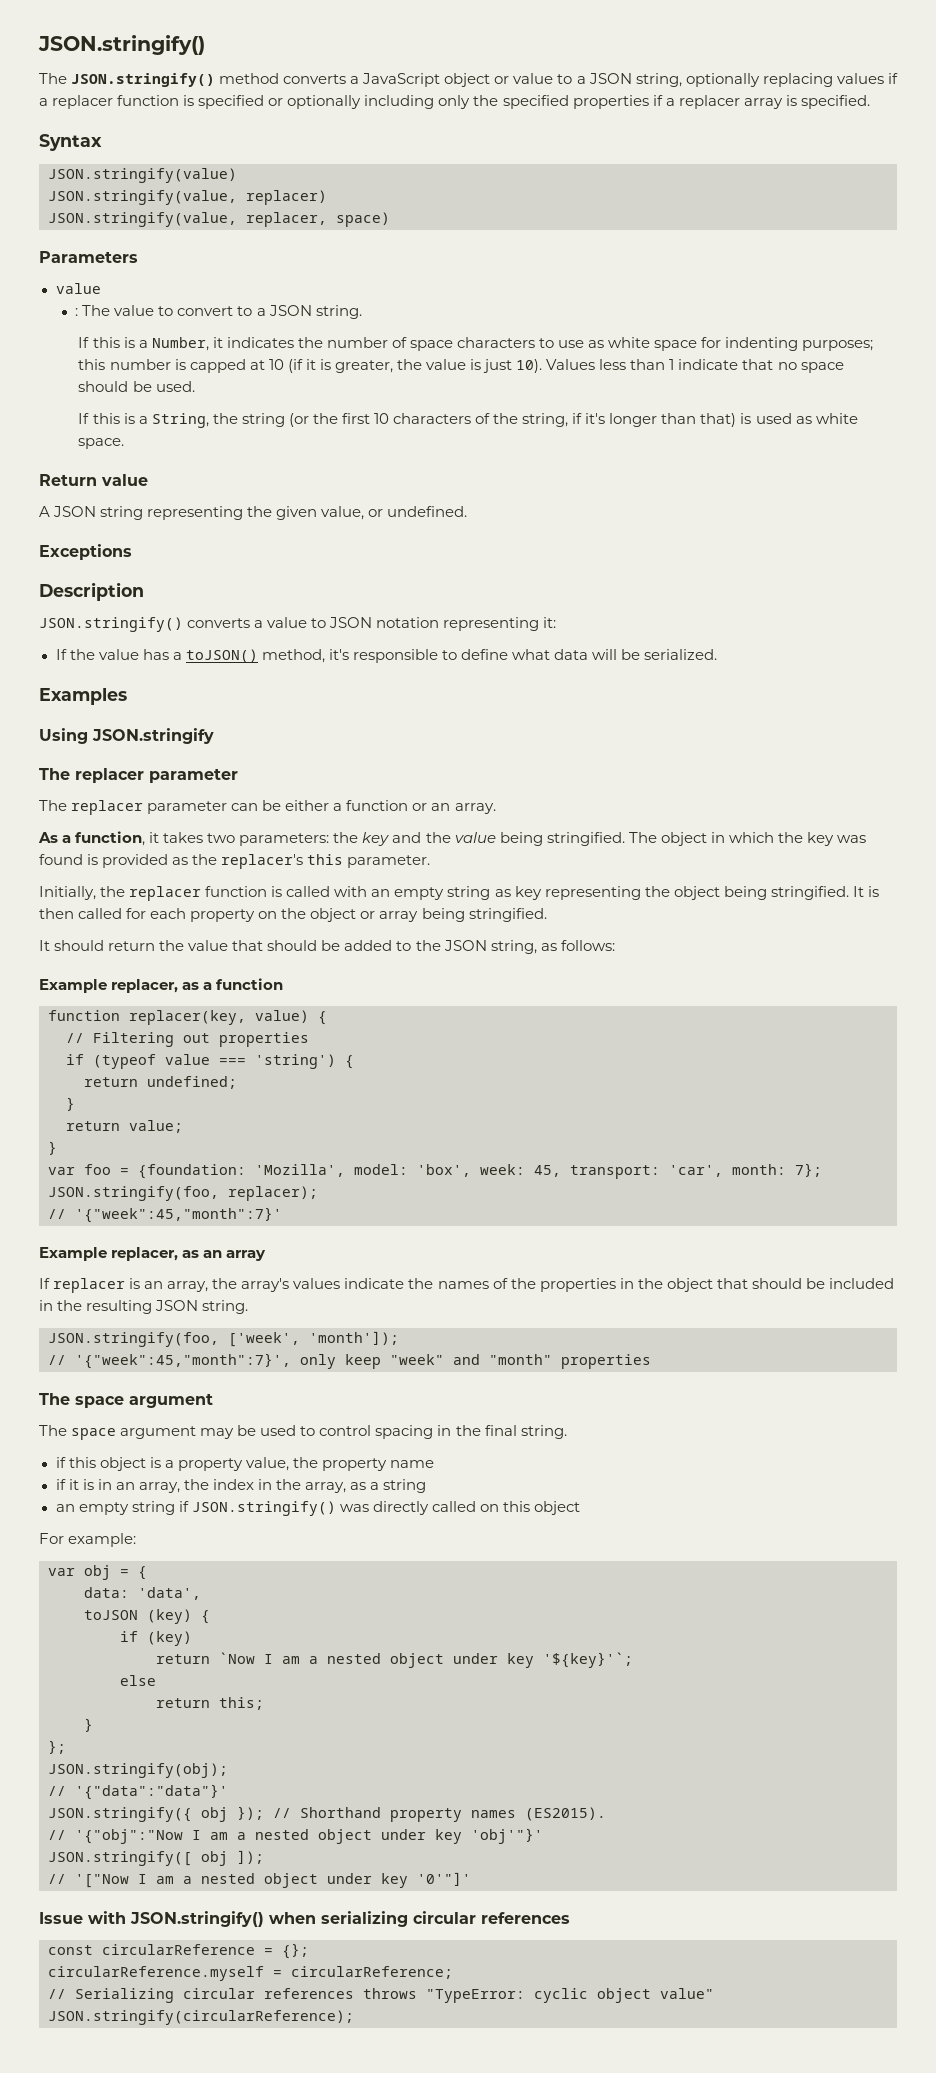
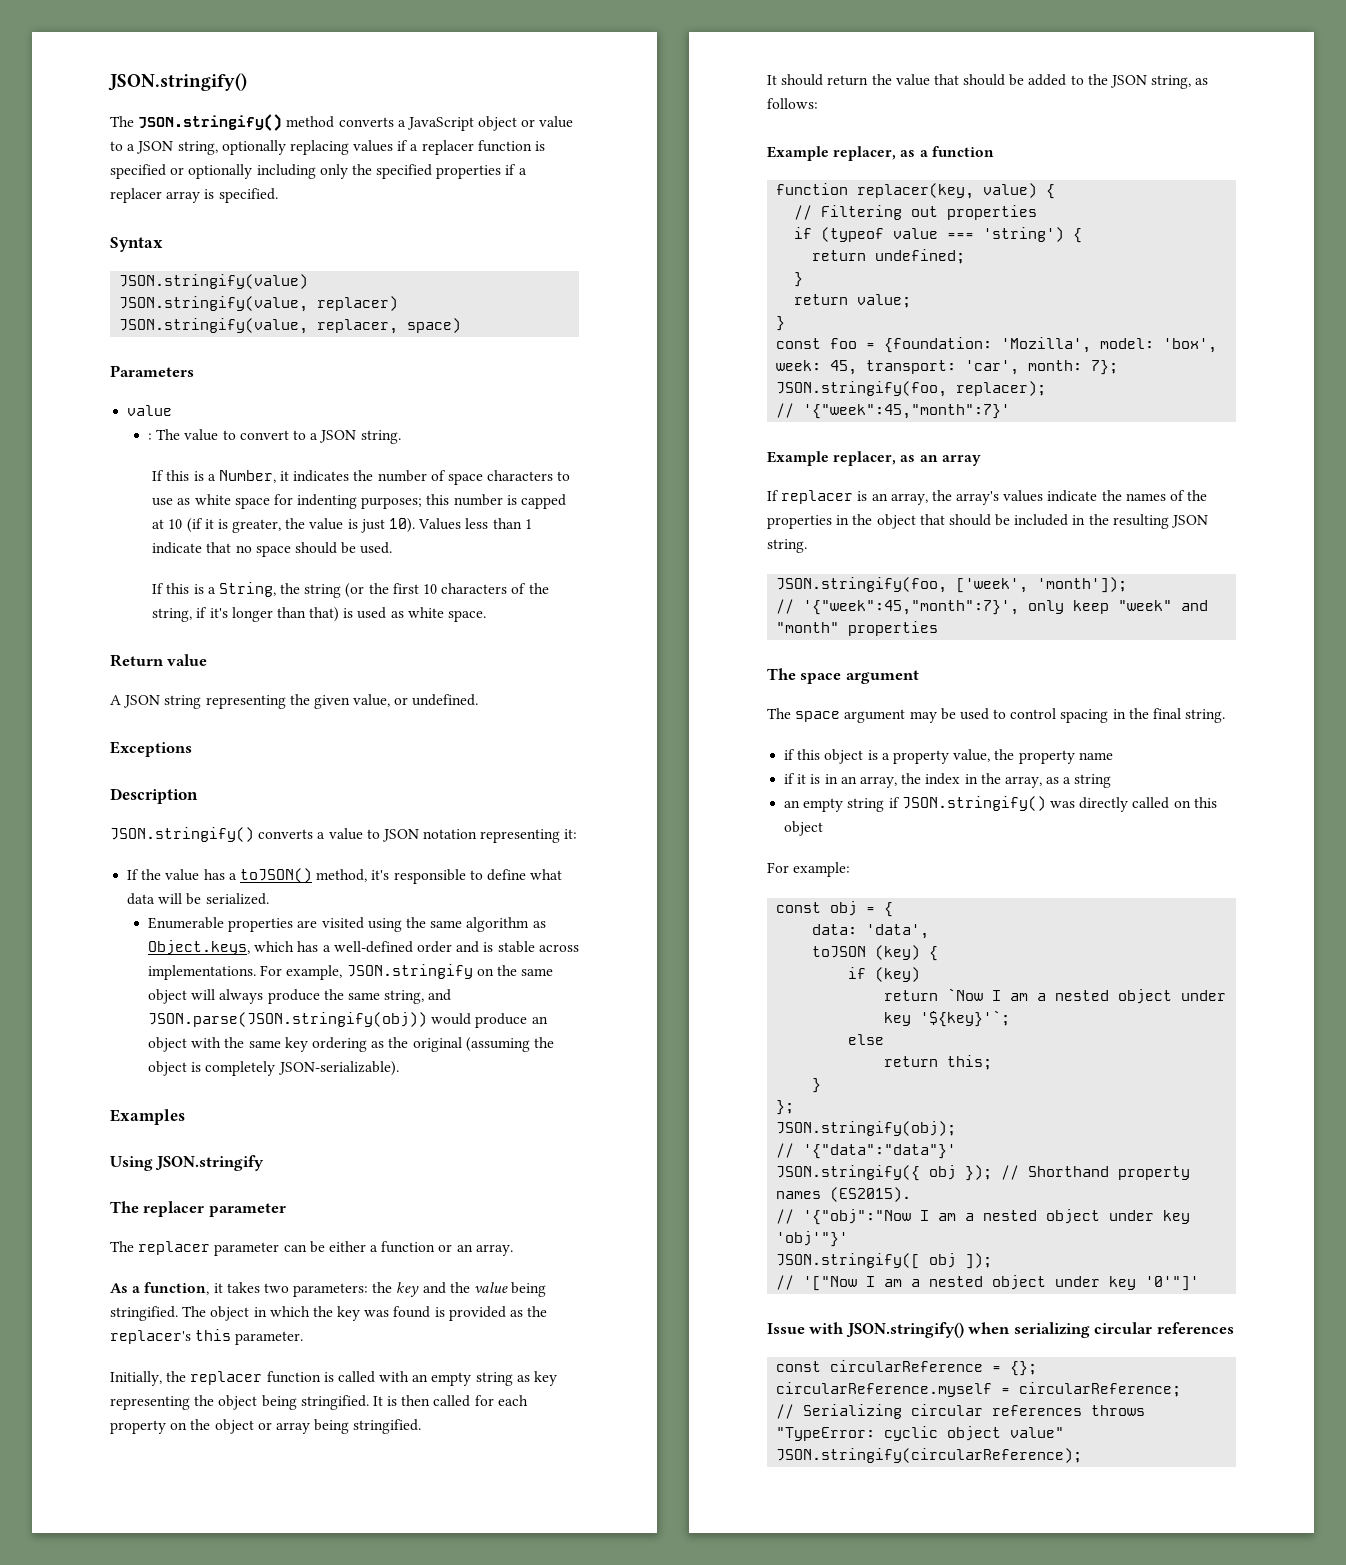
+ Enumerable properties are visited using the same algorithm as Object.keys, which has a well-defined order and is stable across implementations. For example, JSON.stringify on the same object will always produce the same string, and JSON.parse(JSON.stringify(obj)) would produce an object with the same key ordering as the original (assuming the object is completely JSON-serializable).
- var foo = {foundation: 'Mozilla', model: 'box', week: 45, transport: 'car', month: 7};
+ const foo = {foundation: 'Mozilla', model: 'box', week: 45, transport: 'car', month: 7};
- var obj = {
+ const obj = {

